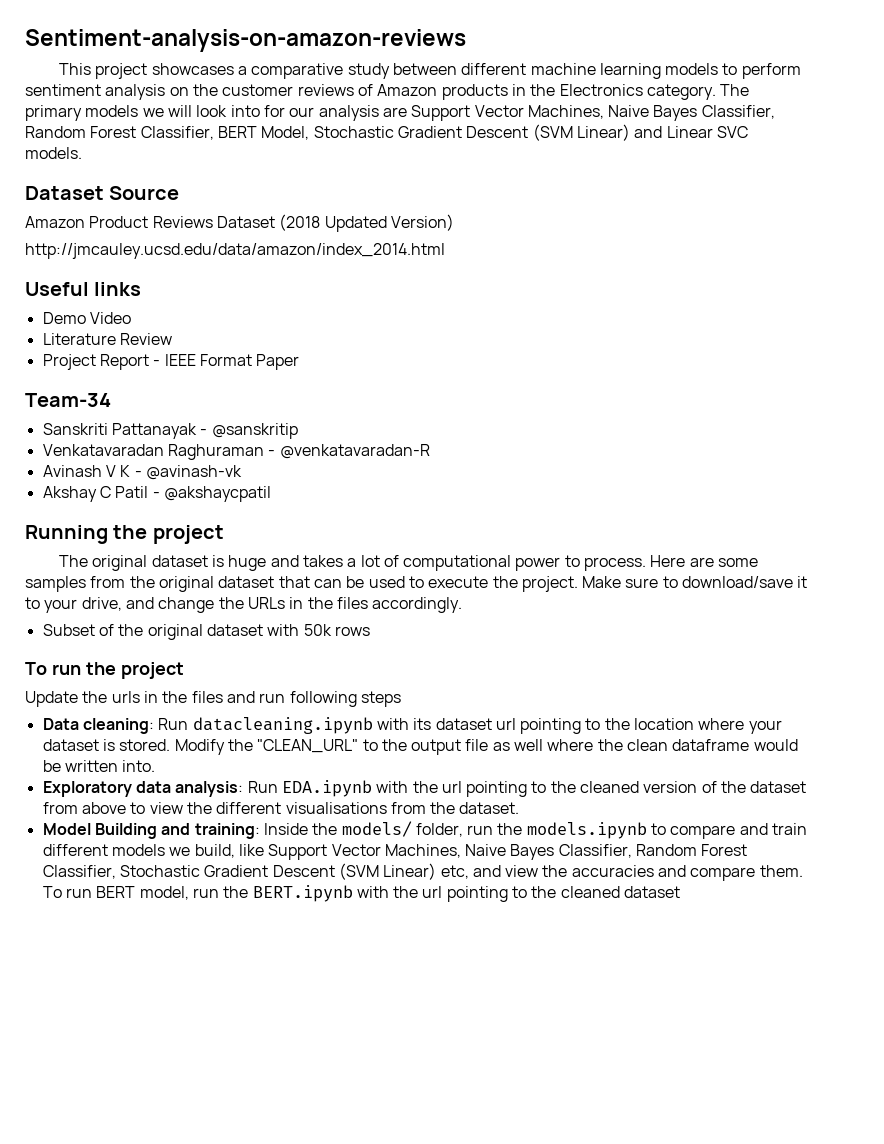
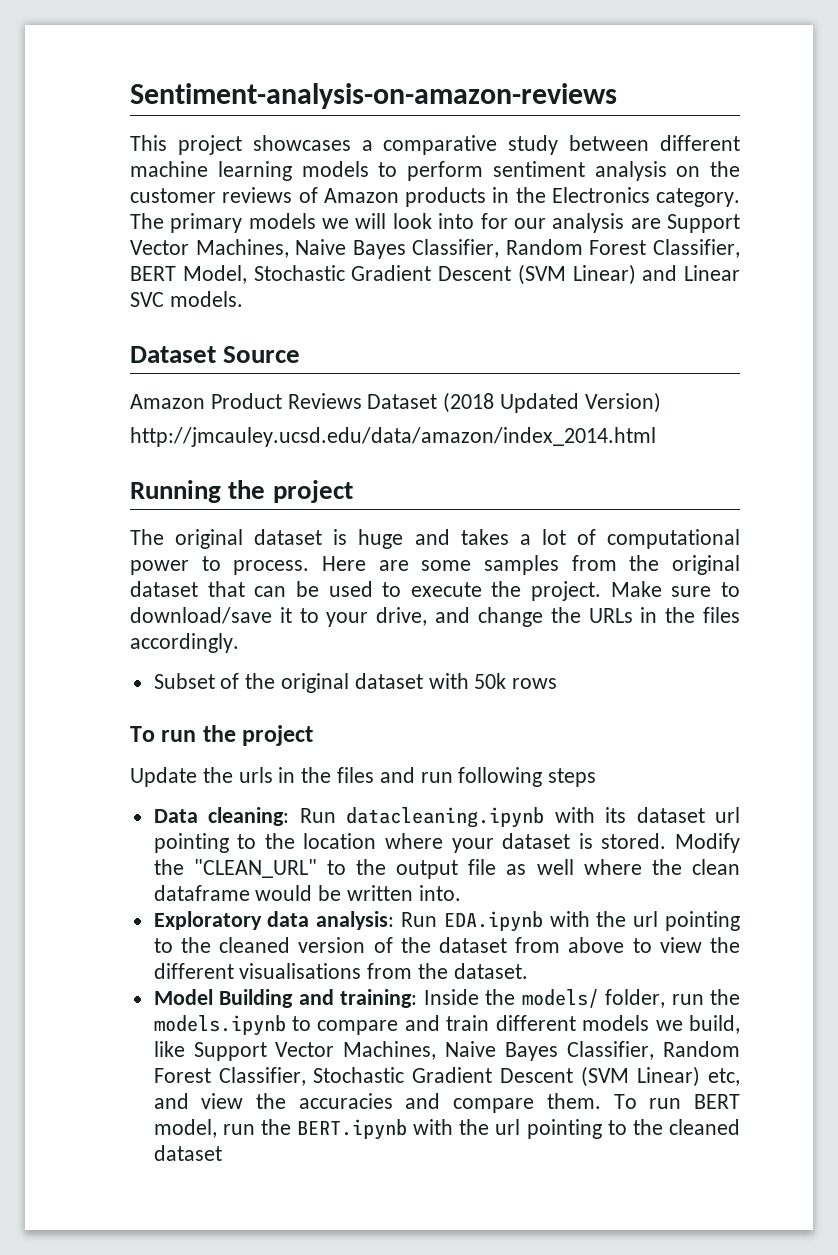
- Useful links
- Demo Video
- Literature Review
- Project Report - IEEE Format Paper
- Team-34
- Sanskriti Pattanayak - @sanskritip
- Venkatavaradan Raghuraman - @venkatavaradan-R
- Avinash V K - @avinash-vk
- Akshay C Patil - @akshaycpatil

